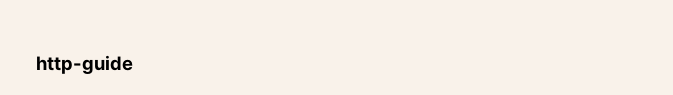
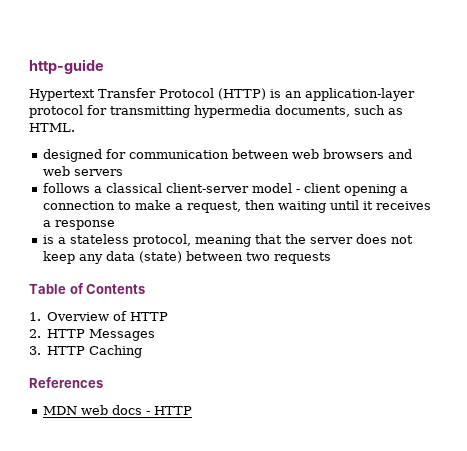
+ Hypertext Transfer Protocol (HTTP) is an application-layer protocol for transmitting hypermedia documents, such as HTML.
+ designed for communication between web browsers and web servers
+ follows a classical client-server model - client opening a connection to make a request, then waiting until it receives a response
+ is a stateless protocol, meaning that the server does not keep any data (state) between two requests
+ Table of Contents
+ 1. Overview of HTTP
+ 2. HTTP Messages
+ 3. HTTP Caching
+ References
+ MDN web docs - HTTP

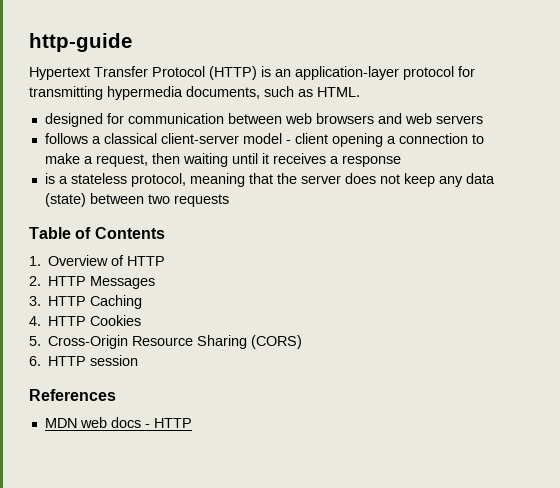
+ 4. HTTP Cookies
+ 5. Cross-Origin Resource Sharing (CORS)
+ 6. HTTP session

